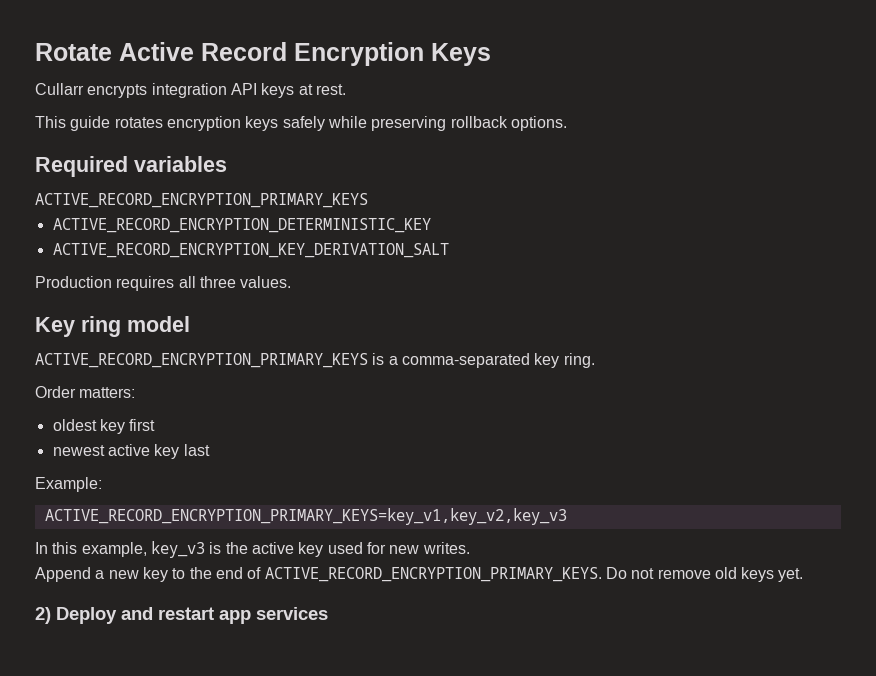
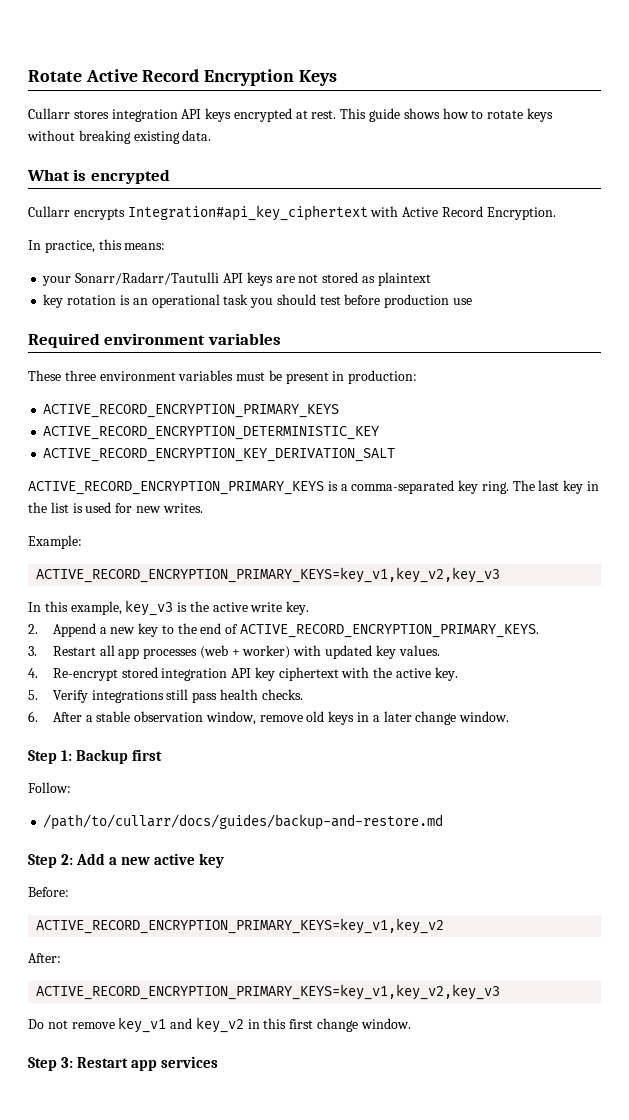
- Cullarr encrypts integration API keys at rest.
- This guide rotates encryption keys safely while preserving rollback options.
+ Cullarr stores integration API keys encrypted at rest. This guide shows how to rotate keys without breaking existing data.
+ What is encrypted
+ Cullarr encrypts Integration#api_key_ciphertext with Active Record Encryption.
+ In practice, this means:
+ your Sonarr/Radarr/Tautulli API keys are not stored as plaintext
+ key rotation is an operational task you should test before production use
- Required variables
+ Required environment variables
+ These three environment variables must be present in production:
  ACTIVE_RECORD_ENCRYPTION_PRIMARY_KEYS
  ACTIVE_RECORD_ENCRYPTION_DETERMINISTIC_KEY
  ACTIVE_RECORD_ENCRYPTION_KEY_DERIVATION_SALT
- Production requires all three values.
- Key ring model
- ACTIVE_RECORD_ENCRYPTION_PRIMARY_KEYS is a comma-separated key ring.
- Order matters:
- oldest key first
- newest active key last
+ ACTIVE_RECORD_ENCRYPTION_PRIMARY_KEYS is a comma-separated key ring. The last key in the list is used for new writes.
- In this example, key_v3 is the active key used for new writes.
- Append a new key to the end of ACTIVE_RECORD_ENCRYPTION_PRIMARY_KEYS. Do not remove old keys yet.
- 2) Deploy and restart app services
+ In this example, key_v3 is the active write key.
+ 2. Append a new key to the end of ACTIVE_RECORD_ENCRYPTION_PRIMARY_KEYS.
+ 3. Restart all app processes (web + worker) with updated key values.
+ 4. Re-encrypt stored integration API key ciphertext with the active key.
+ 5. Verify integrations still pass health checks.
+ 6. After a stable observation window, remove old keys in a later change window.
+ Step 1: Backup first
+ Follow:
+ /path/to/cullarr/docs/guides/backup-and-restore.md
+ Step 2: Add a new active key
+ Before:
+ ACTIVE_RECORD_ENCRYPTION_PRIMARY_KEYS=key_v1,key_v2
+ After:
+ ACTIVE_RECORD_ENCRYPTION_PRIMARY_KEYS=key_v1,key_v2,key_v3
+ Do not remove key_v1 and key_v2 in this first change window.
+ Step 3: Restart app services

